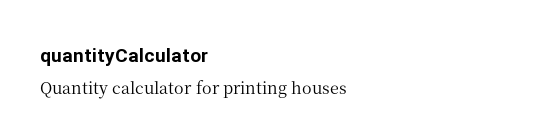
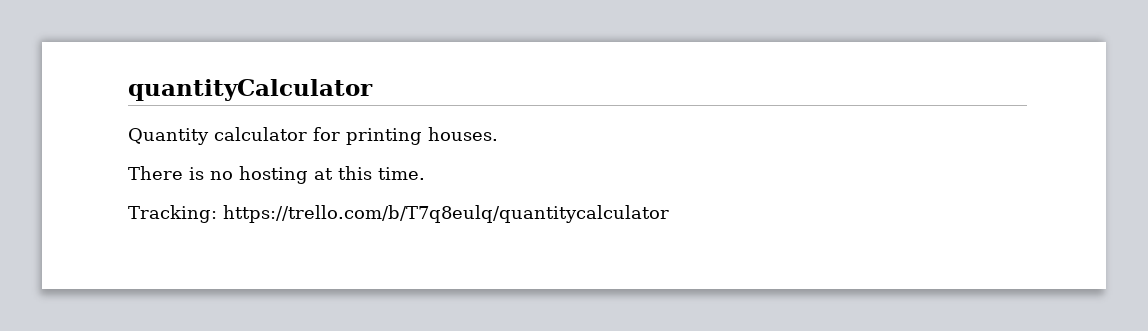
- Quantity calculator for printing houses
+ Quantity calculator for printing houses.
+ There is no hosting at this time.
+ Tracking: https://trello.com/b/T7q8eulq/quantitycalculator

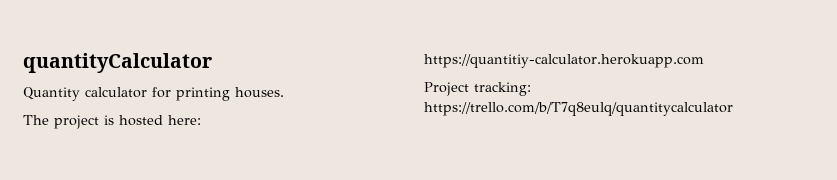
- There is no hosting at this time.
- Tracking: https://trello.com/b/T7q8eulq/quantitycalculator
+ The project is hosted here: https://quantitiy-calculator.herokuapp.com
+ Project tracking: https://trello.com/b/T7q8eulq/quantitycalculator

